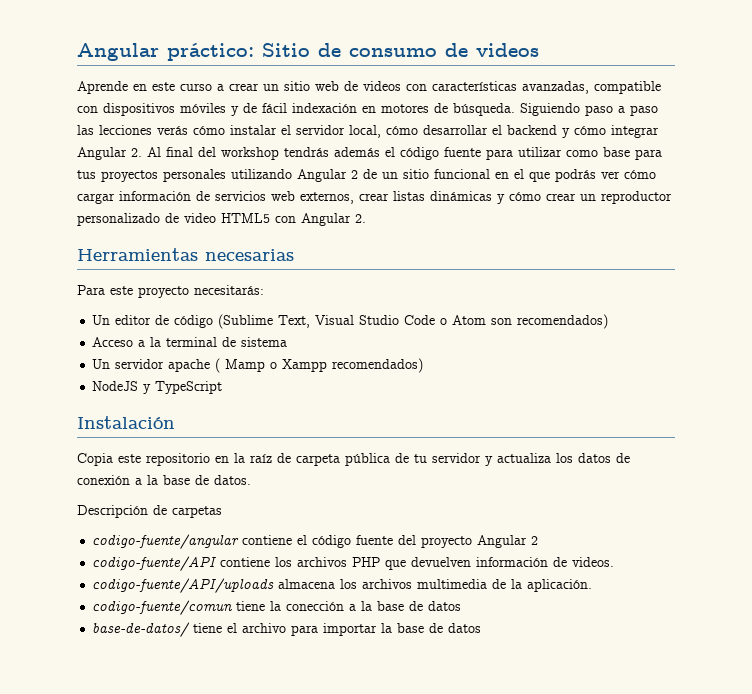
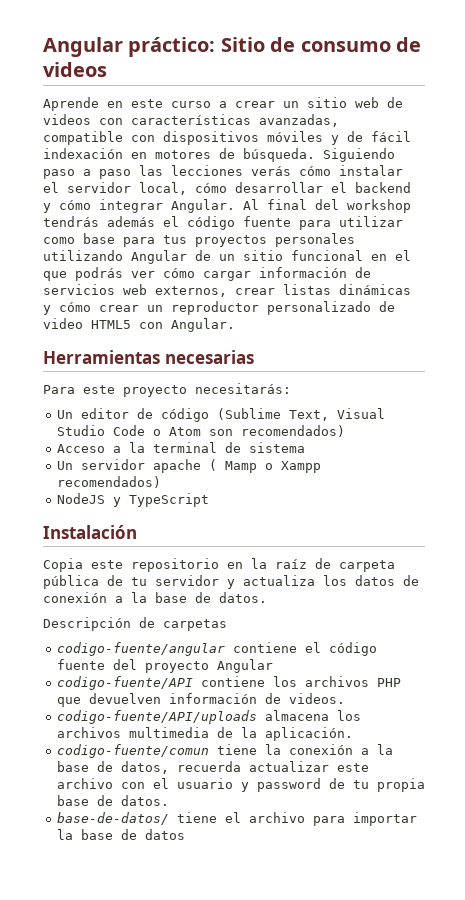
- Siguiendo paso a paso las lecciones verás cómo instalar el servidor local, cómo desarrollar el backend y cómo integrar Angular 2. Al final del workshop tendrás además el código fuente para utilizar como base para tus proyectos personales utilizando Angular 2 de un sitio funcional en el que podrás ver cómo cargar información de servicios web externos, crear listas dinámicas y cómo crear un reproductor personalizado de video HTML5 con Angular 2.
+ Siguiendo paso a paso las lecciones verás cómo instalar el servidor local, cómo desarrollar el backend y cómo integrar Angular. Al final del workshop tendrás además el código fuente para utilizar como base para tus proyectos personales utilizando Angular de un sitio funcional en el que podrás ver cómo cargar información de servicios web externos, crear listas dinámicas y cómo crear un reproductor personalizado de video HTML5 con Angular.
- codigo-fuente/angular contiene el código fuente del proyecto Angular 2
+ codigo-fuente/angular contiene el código fuente del proyecto Angular
- codigo-fuente/comun tiene la conección a la base de datos
+ codigo-fuente/comun tiene la conexión a la base de datos, recuerda actualizar este archivo con el usuario y password de tu propia base de datos.

